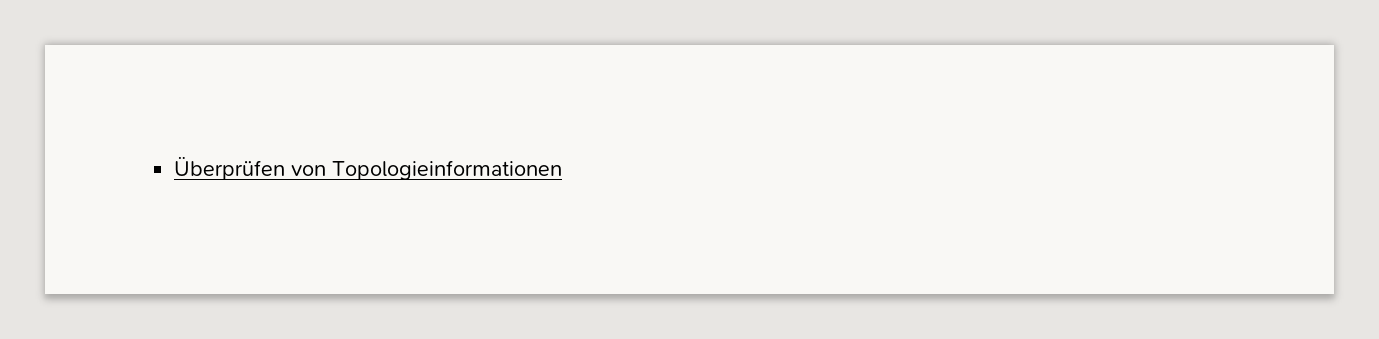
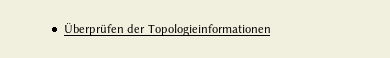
- Überprüfen von Topologieinformationen
+ Überprüfen der Topologieinformationen

